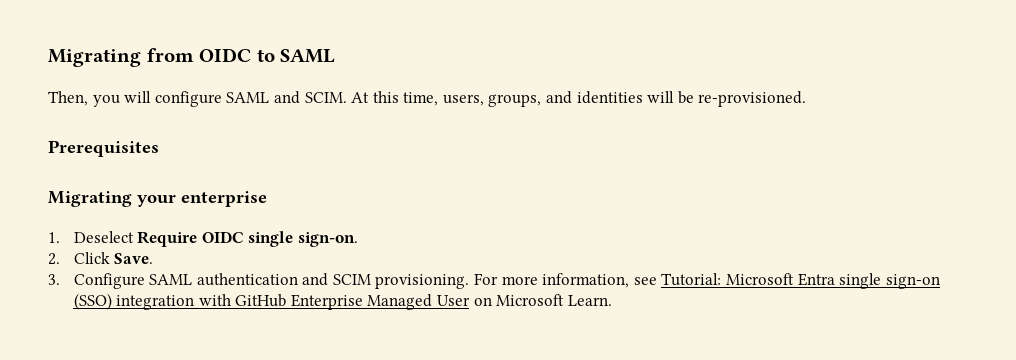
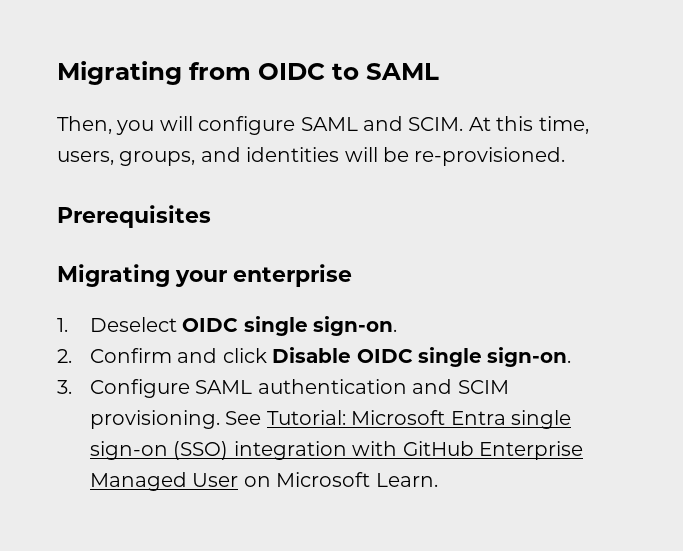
- 1. Deselect Require OIDC single sign-on.
+ 1. Deselect OIDC single sign-on.
- 2. Click Save.
+ 2. Confirm and click Disable OIDC single sign-on.
- For more information, see Tutorial: Microsoft Entra single sign-on (SSO) integration with GitHub Enterprise Managed User on Microsoft Learn.
+ See Tutorial: Microsoft Entra single sign-on (SSO) integration with GitHub Enterprise Managed User on Microsoft Learn.

